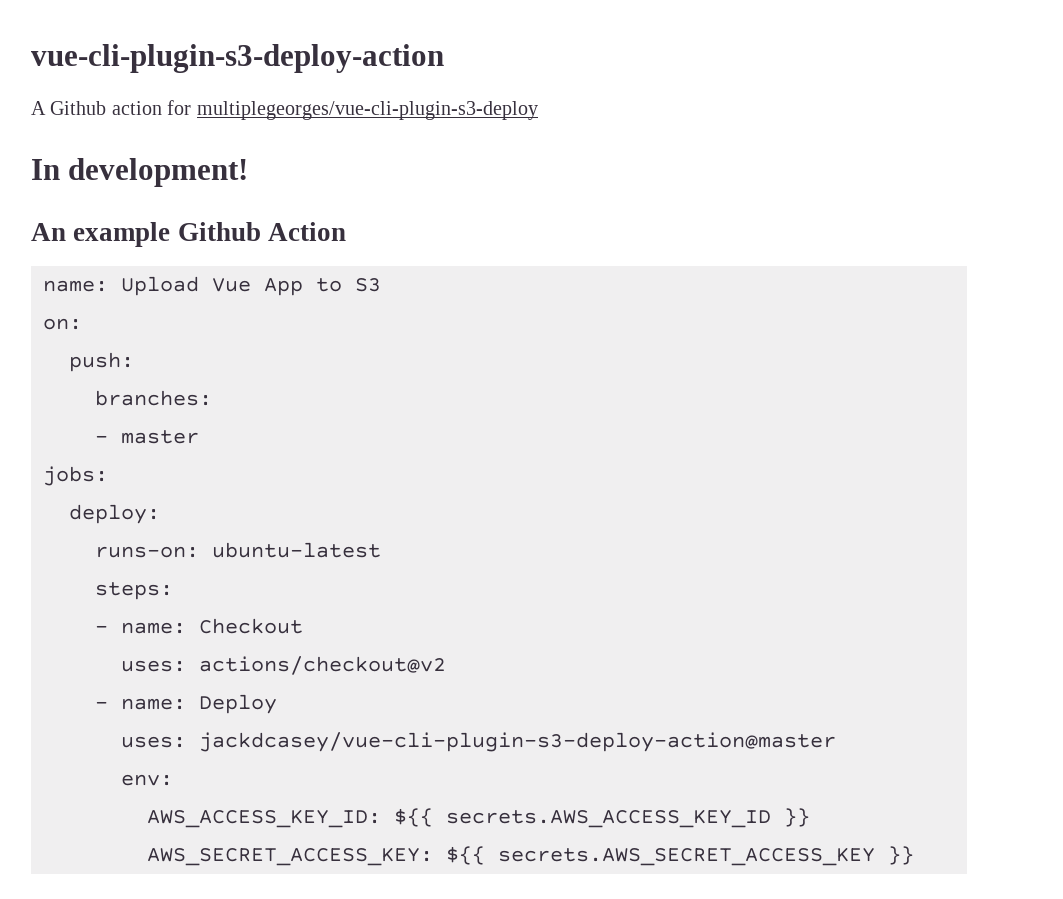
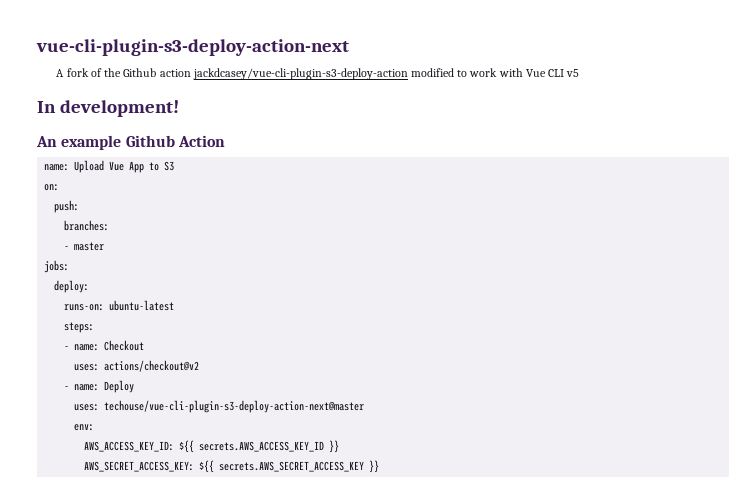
- vue-cli-plugin-s3-deploy-action
+ vue-cli-plugin-s3-deploy-action-next
- A Github action for multiplegeorges/vue-cli-plugin-s3-deploy
+ A fork of the Github action jackdcasey/vue-cli-plugin-s3-deploy-action modified to work with Vue CLI v5
- uses: jackdcasey/vue-cli-plugin-s3-deploy-action@master
+ uses: techouse/vue-cli-plugin-s3-deploy-action-next@master

